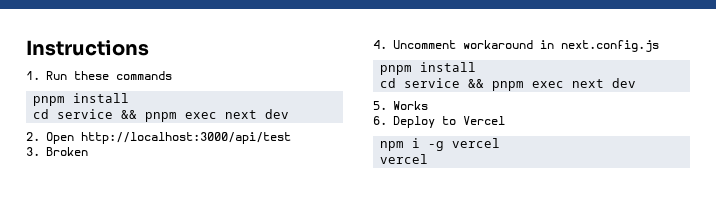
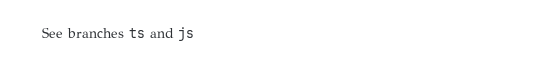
- Instructions
- 1. Run these commands
- pnpm install
- cd service && pnpm exec next dev
- 2. Open http://localhost:3000/api/test
- 3. Broken
- 4. Uncomment workaround in next.config.js
- pnpm install
- cd service && pnpm exec next dev
- 5. Works
- 6. Deploy to Vercel
- npm i -g vercel
- vercel
+ See branches ts and js

